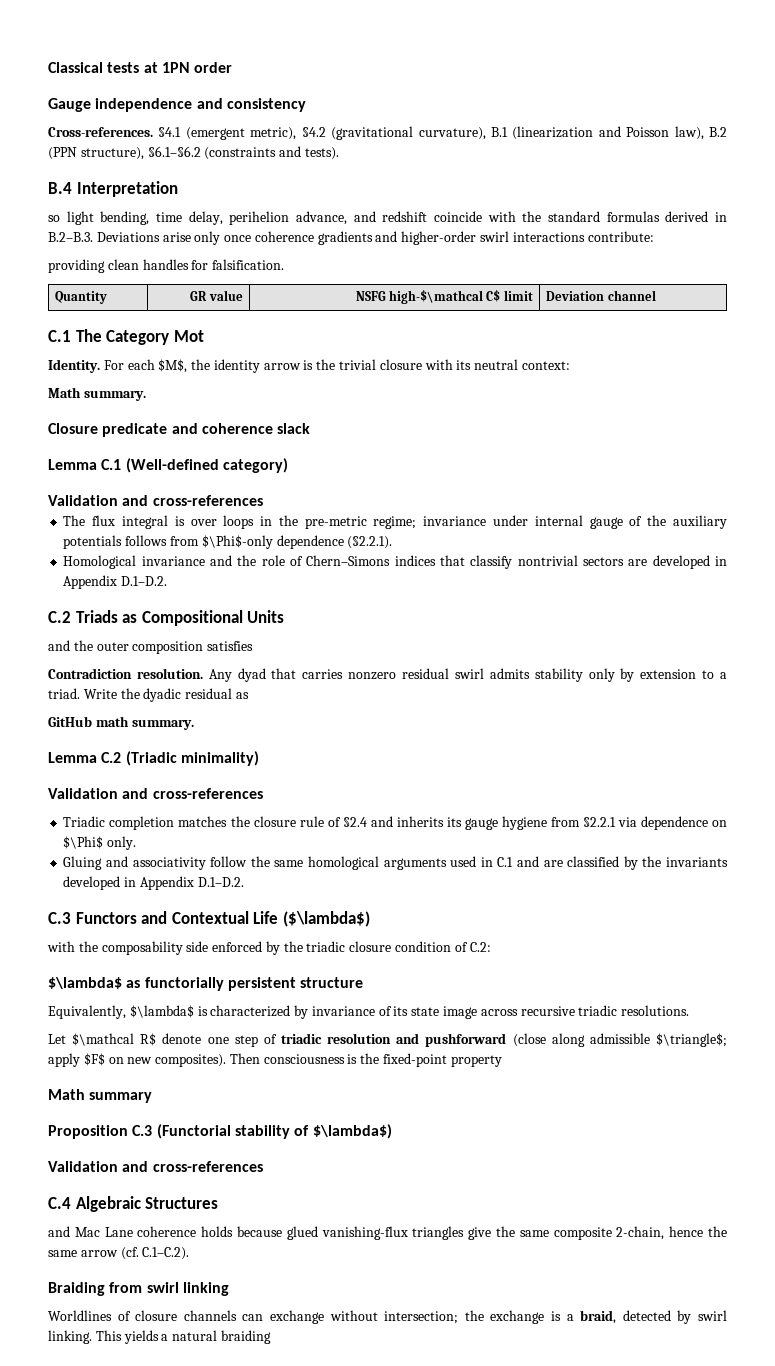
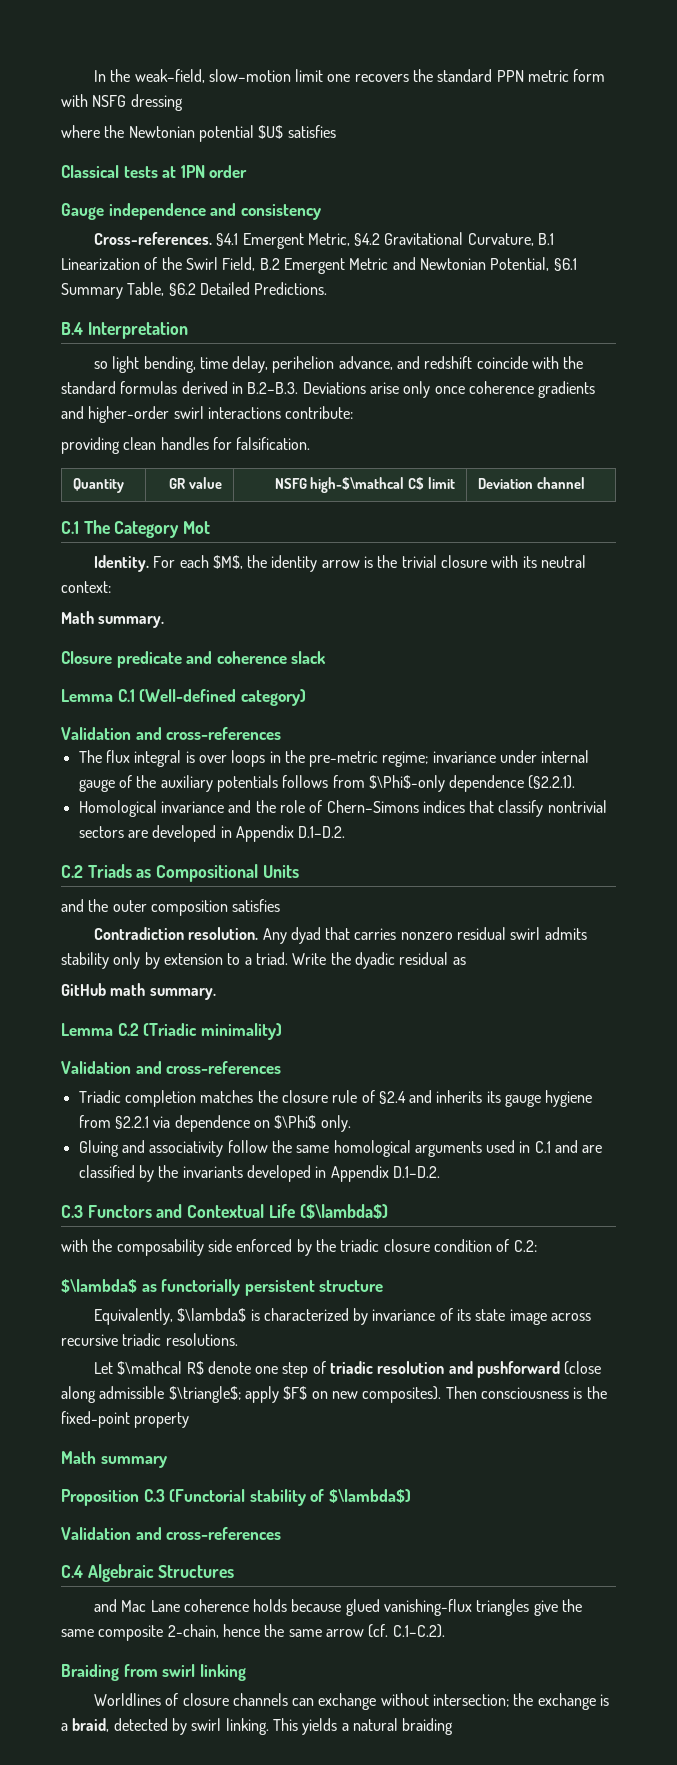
+ In the weak–field, slow–motion limit one recovers the standard PPN metric form with NSFG dressing
+ where the Newtonian potential $U$ satisfies
- §4.1 (emergent metric), §4.2 (gravitational curvature), B.1 (linearization and Poisson law), B.2 (PPN structure), §6.1–§6.2 (constraints and tests).
+ §4.1 Emergent Metric, §4.2 Gravitational Curvature, B.1 Linearization of the Swirl Field, B.2 Emergent Metric and Newtonian Potential, §6.1 Summary Table, §6.2 Detailed Predictions.

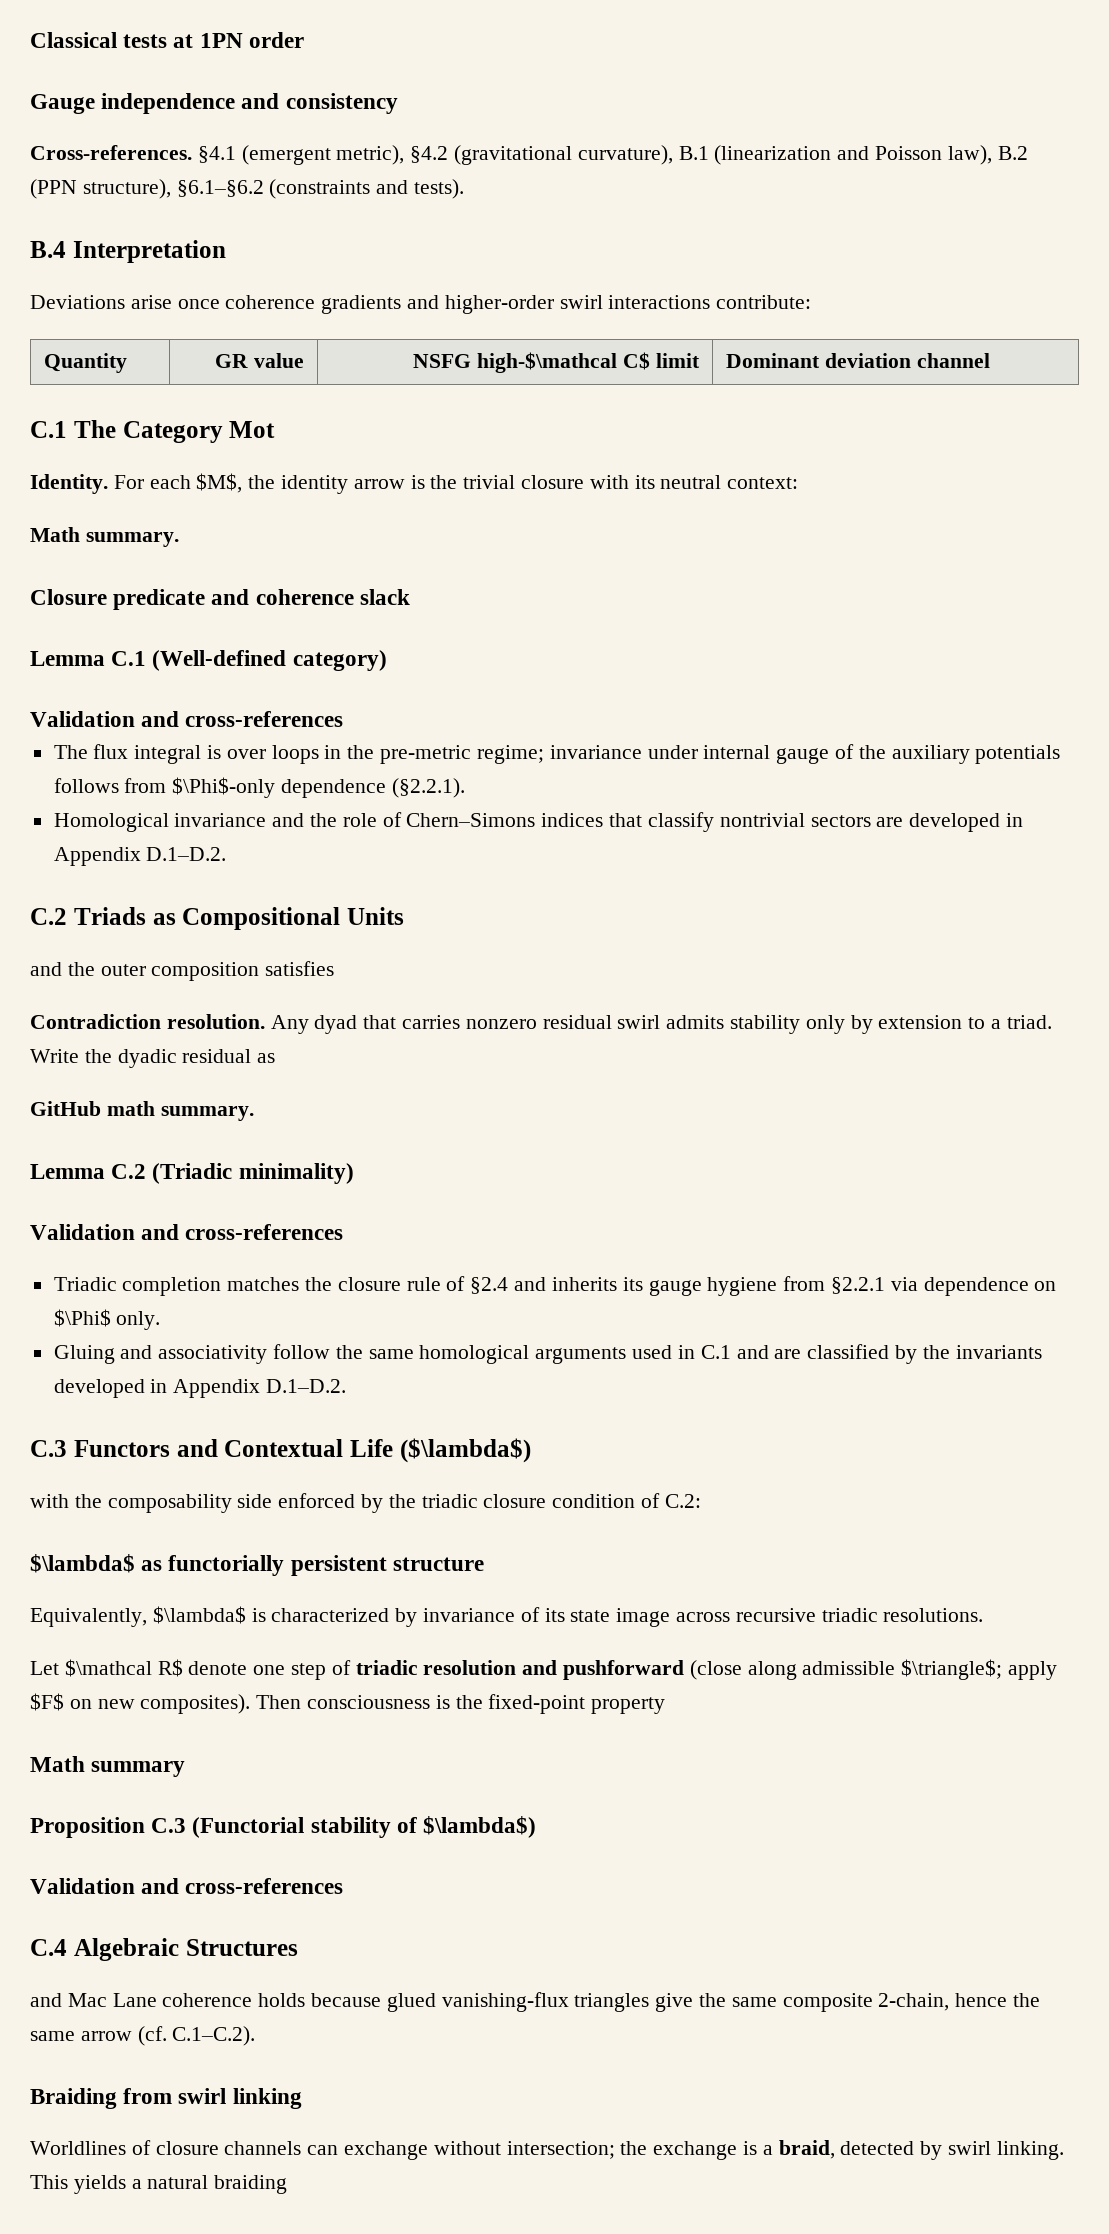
- In the weak–field, slow–motion limit one recovers the standard PPN metric form with NSFG dressing
- where the Newtonian potential $U$ satisfies
- §4.1 Emergent Metric, §4.2 Gravitational Curvature, B.1 Linearization of the Swirl Field, B.2 Emergent Metric and Newtonian Potential, §6.1 Summary Table, §6.2 Detailed Predictions.
+ §4.1 (emergent metric), §4.2 (gravitational curvature), B.1 (linearization and Poisson law), B.2 (PPN structure), §6.1–§6.2 (constraints and tests).
  B.4 Interpretation
- so light bending, time delay, perihelion advance, and redshift coincide with the standard formulas derived in B.2–B.3. Deviations arise only once coherence gradients and higher-order swirl interactions contribute:
+ Deviations arise once coherence gradients and higher-order swirl interactions contribute:
- providing clean handles for falsification.
- Quantity | GR value | NSFG high-$\mathcal C$ limit | Deviation channel
+ Quantity | GR value | NSFG high-$\mathcal C$ limit | Dominant deviation channel

